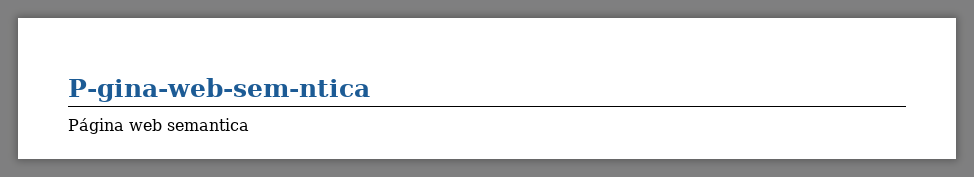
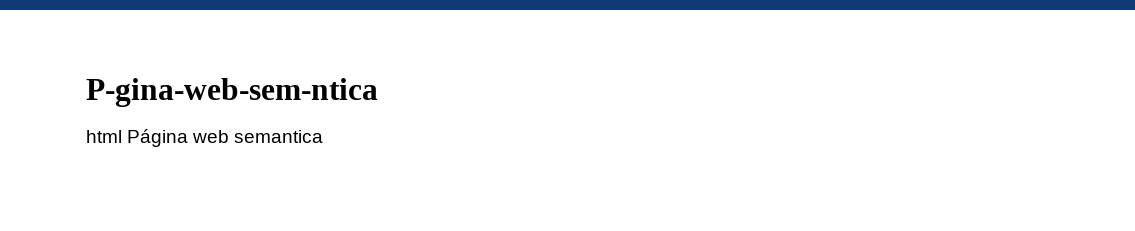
- Página web semantica
+ html Página web semantica

